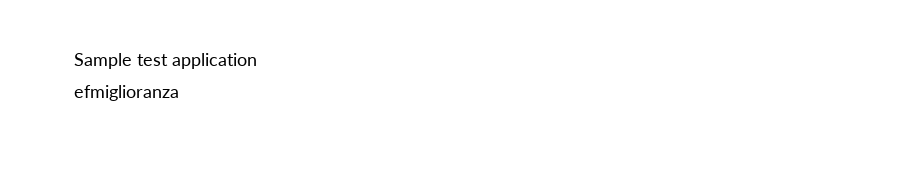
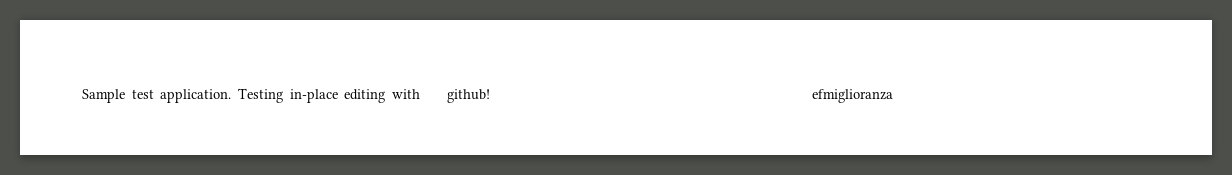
- Sample test application
+ Sample test application. Testing in-place editing with github!

